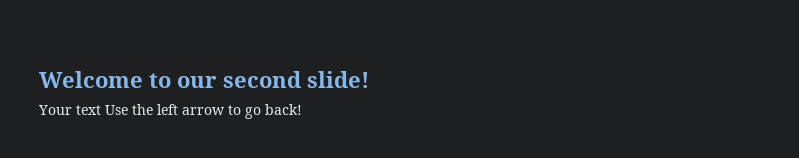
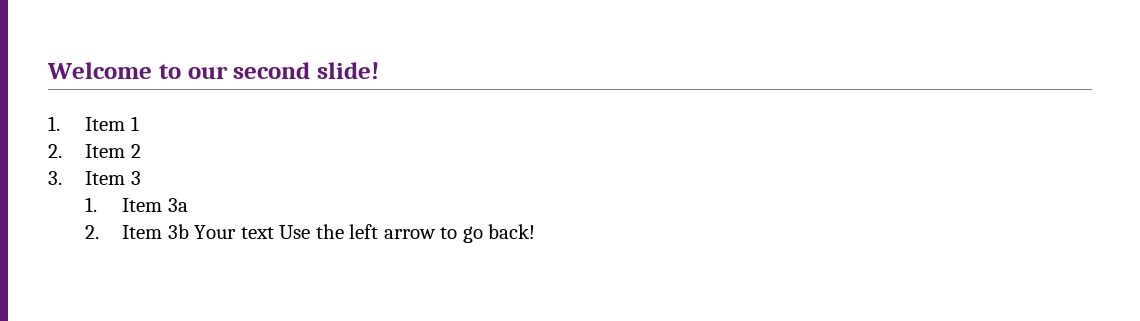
- Your text Use the left arrow to go back!
+ 1. Item 1
+ 2. Item 2
+ 3. Item 3
+ 1. Item 3a
+ 2. Item 3b Your text Use the left arrow to go back!

